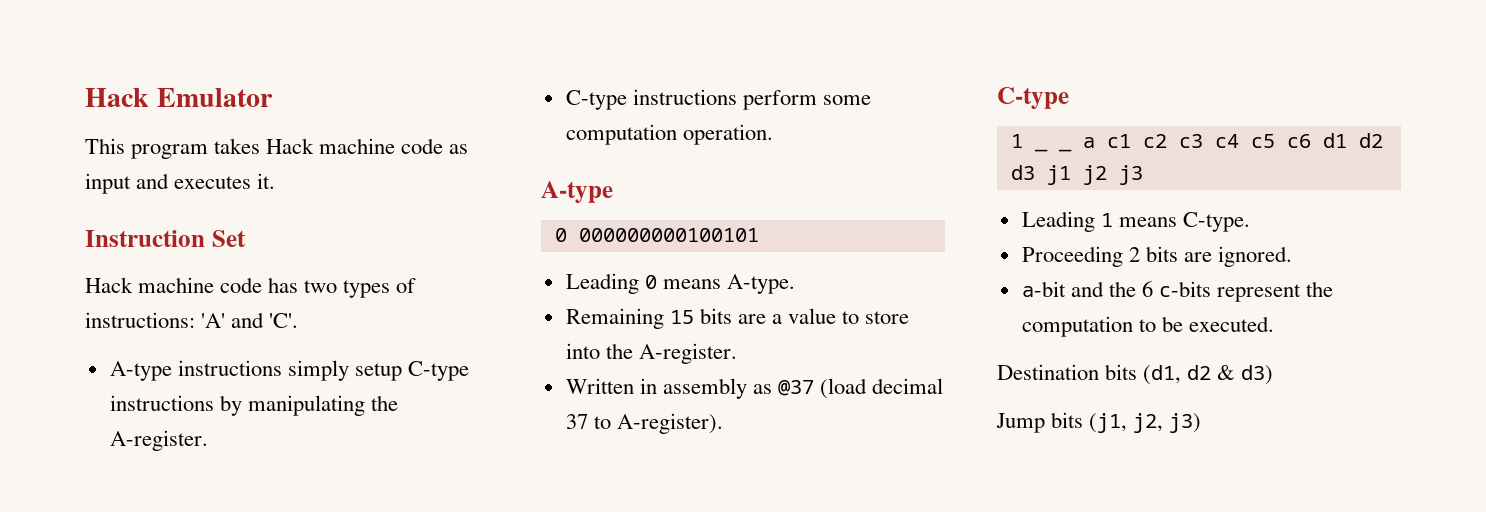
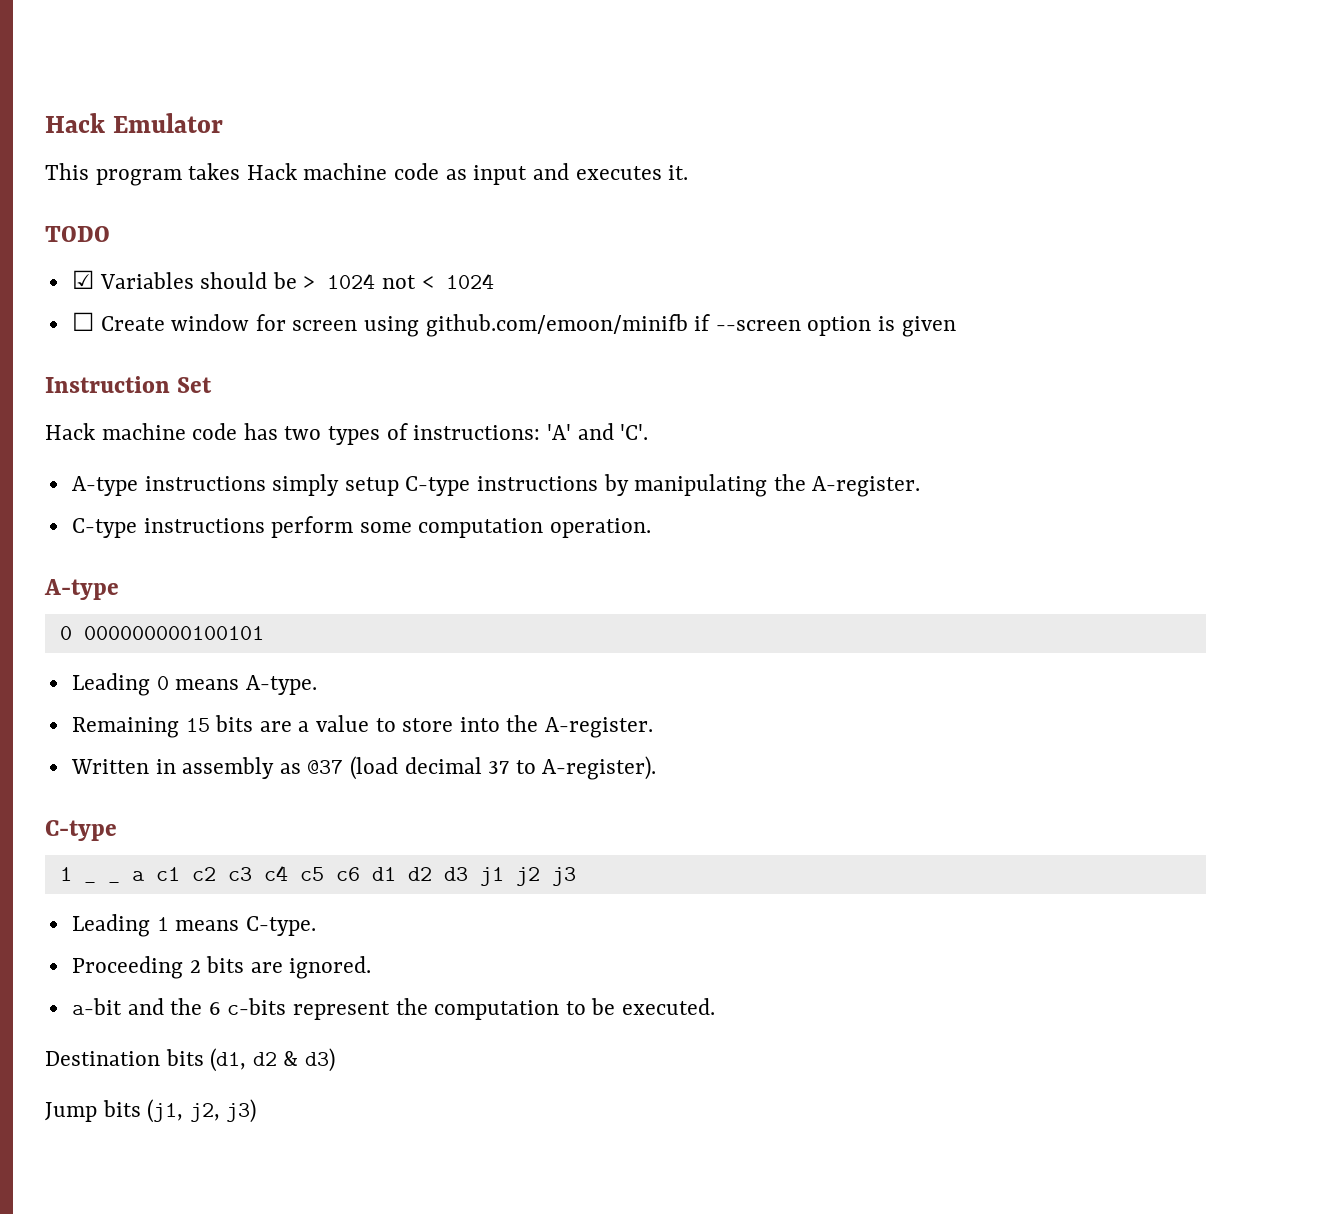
+ TODO
+ ☑ Variables should be > 1024 not < 1024
+ ☐ Create window for screen using github.com/emoon/minifb if --screen option is given

